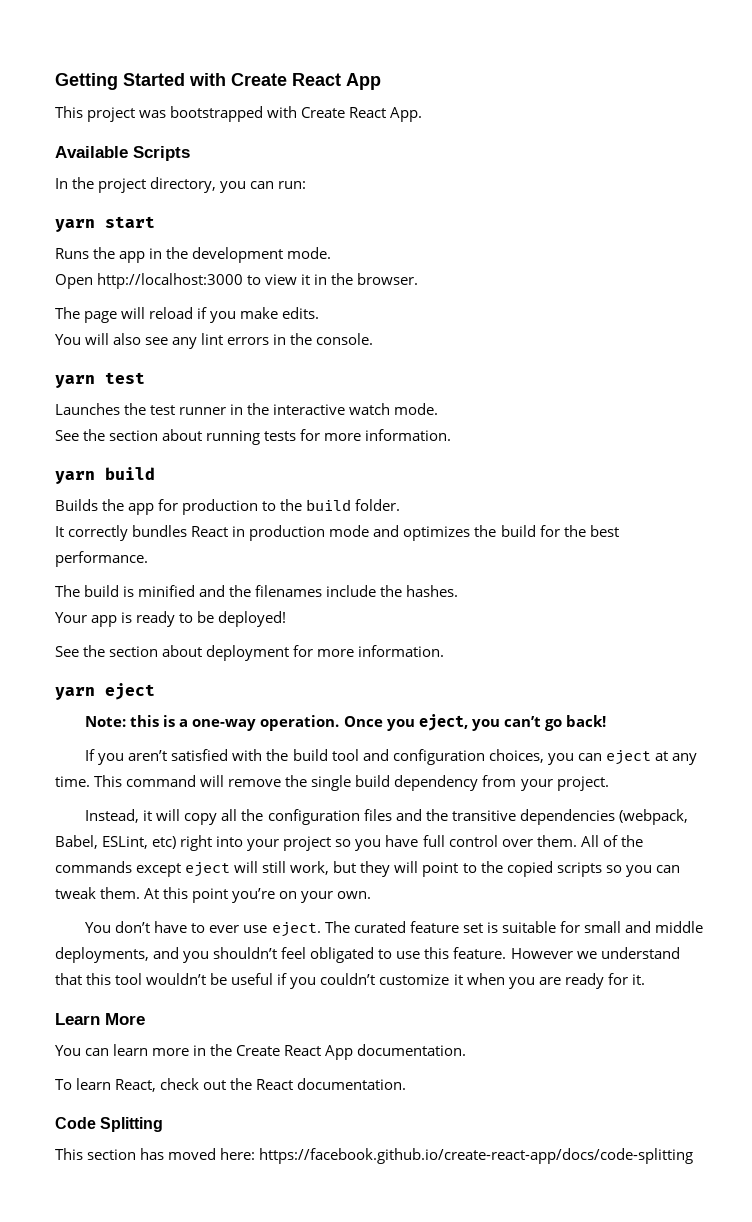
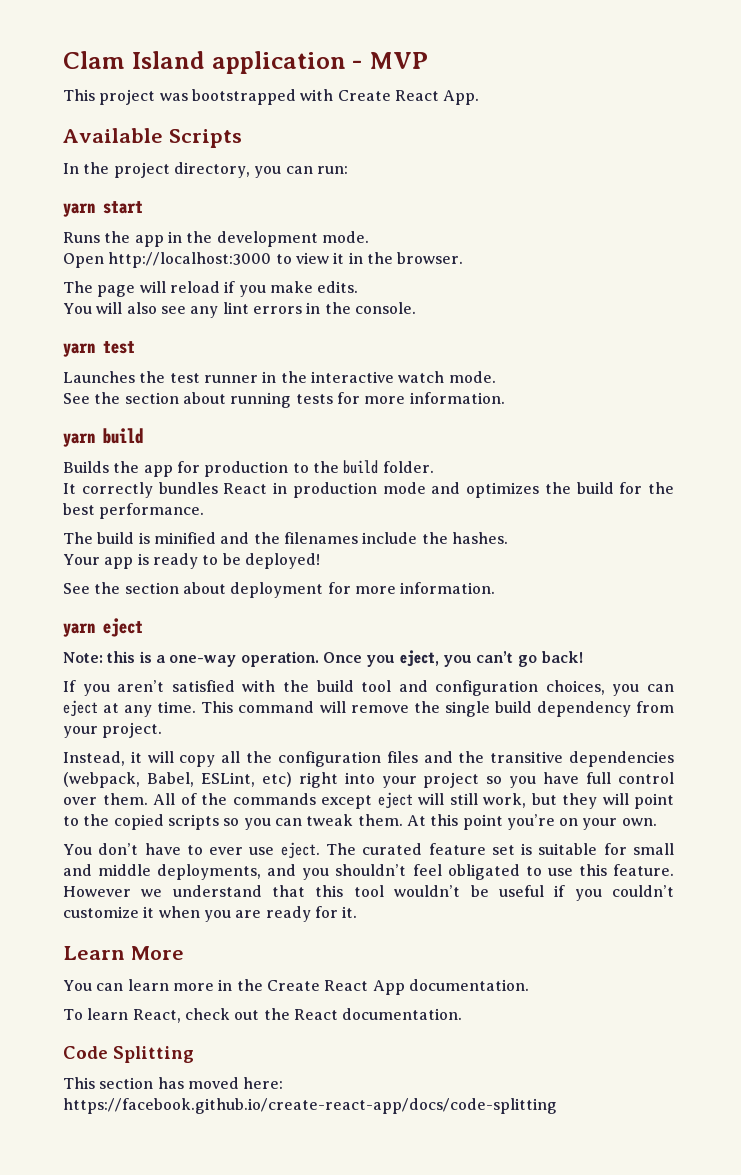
- Getting Started with Create React App
+ Clam Island application - MVP

